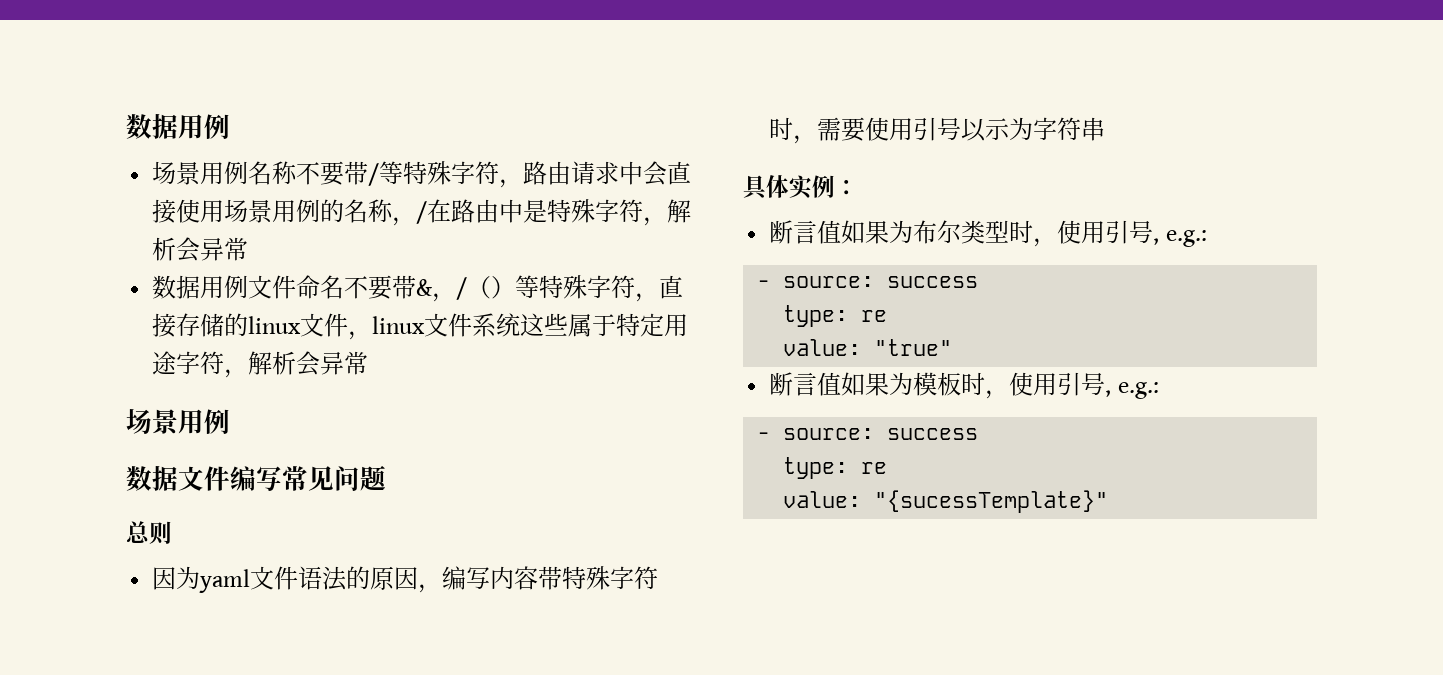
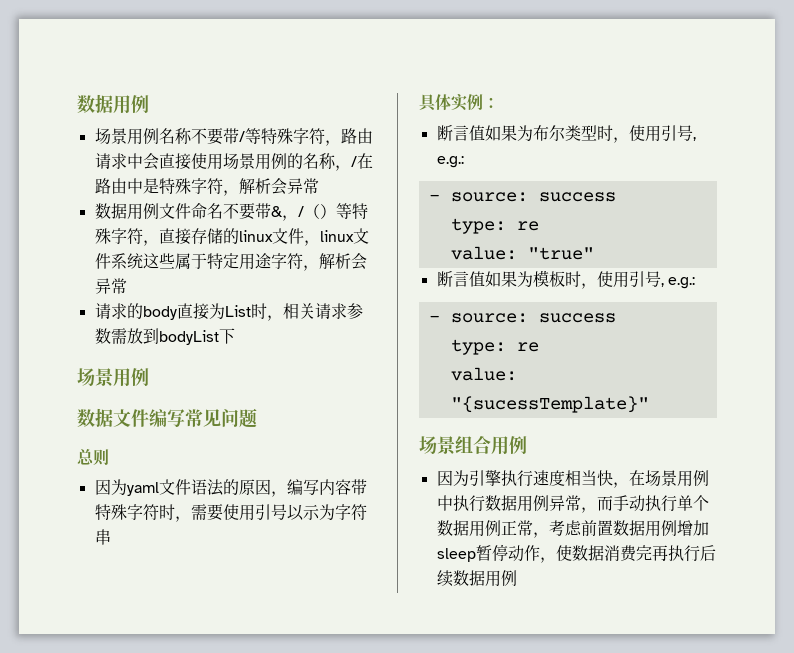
+ 请求的body直接为List时，相关请求参数需放到bodyList下
+ 场景组合用例
+ 因为引擎执行速度相当快，在场景用例中执行数据用例异常，而手动执行单个数据用例正常，考虑前置数据用例增加sleep暂停动作，使数据消费完再执行后续数据用例

